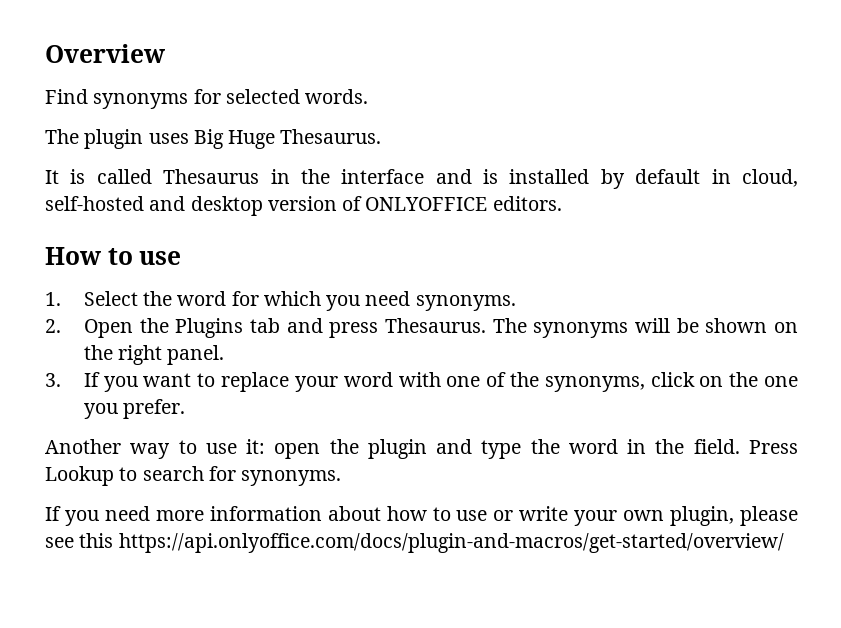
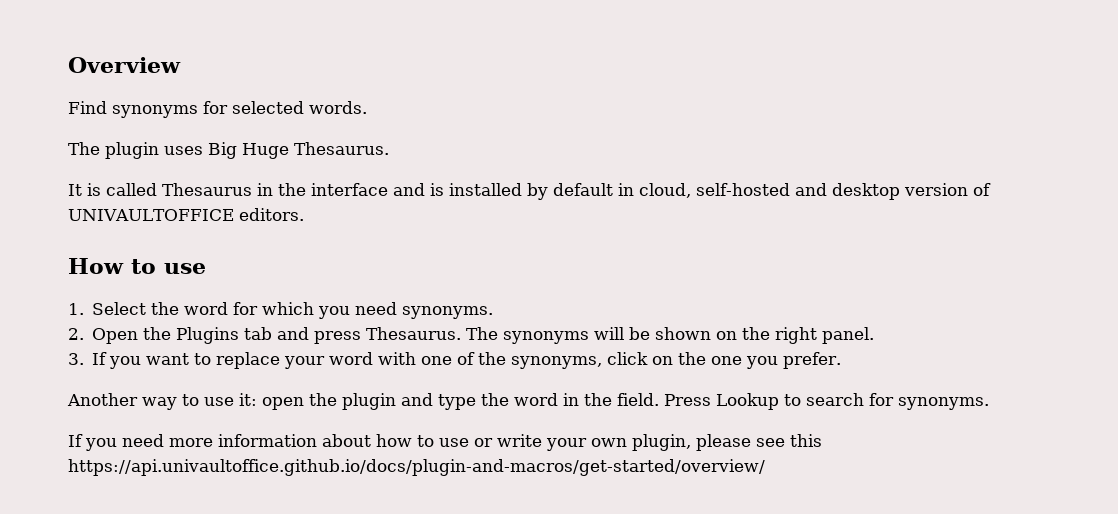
- It is called Thesaurus in the interface and is installed by default in cloud, self-hosted and desktop version of ONLYOFFICE editors.
+ It is called Thesaurus in the interface and is installed by default in cloud, self-hosted and desktop version of UNIVAULTOFFICE editors.
- If you need more information about how to use or write your own plugin, please see this https://api.onlyoffice.com/docs/plugin-and-macros/get-started/overview/
+ If you need more information about how to use or write your own plugin, please see this https://api.univaultoffice.github.io/docs/plugin-and-macros/get-started/overview/

